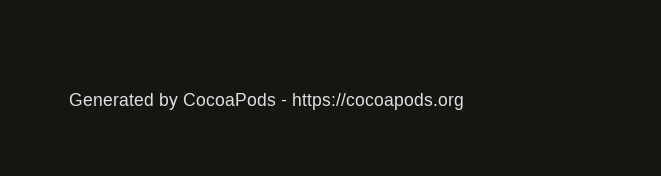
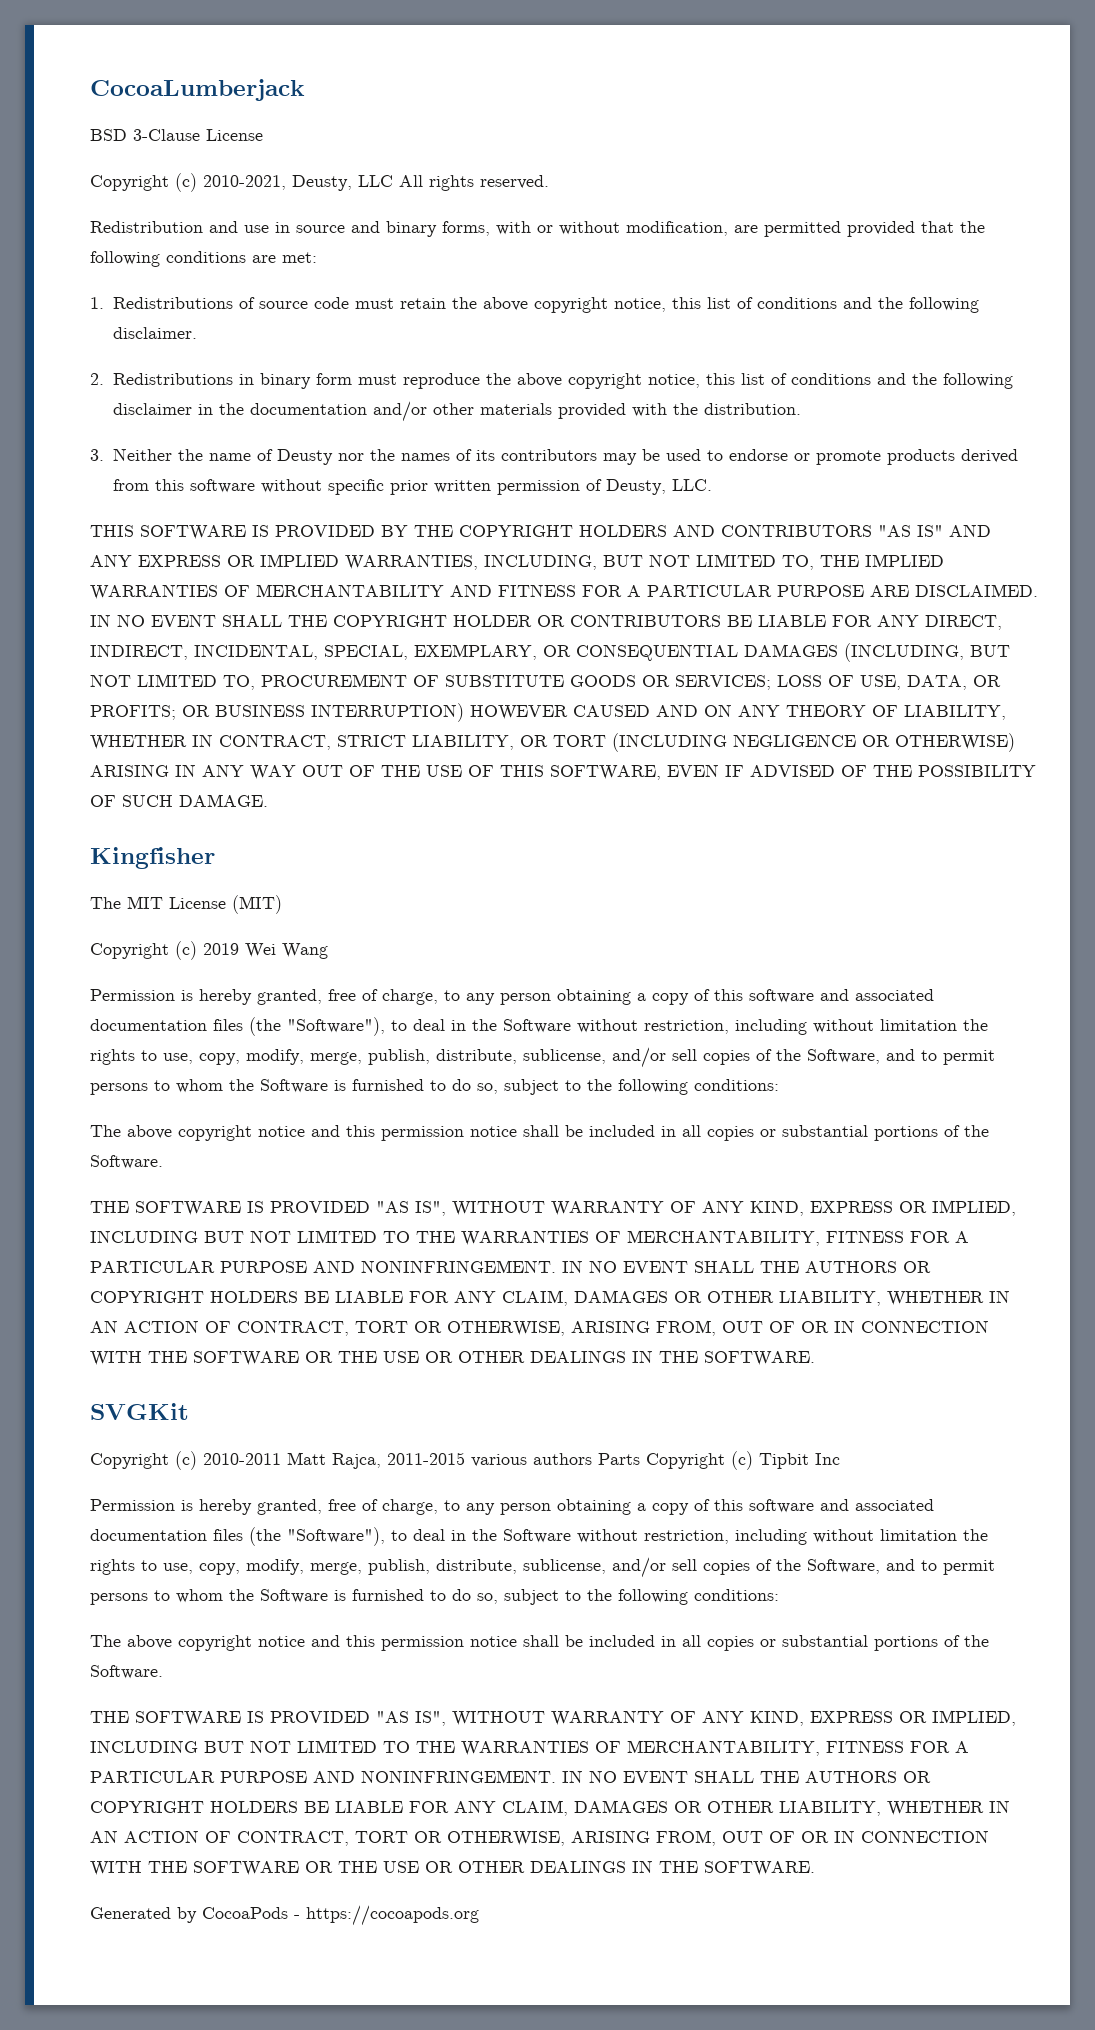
+ CocoaLumberjack
+ BSD 3-Clause License
+ Copyright (c) 2010-2021, Deusty, LLC All rights reserved.
+ Redistribution and use in source and binary forms, with or without modification, are permitted provided that the following conditions are met:
+ 1. Redistributions of source code must retain the above copyright notice, this list of conditions and the following disclaimer.
+ 2. Redistributions in binary form must reproduce the above copyright notice, this list of conditions and the following disclaimer in the documentation and/or other materials provided with the distribution.
+ 3. Neither the name of Deusty nor the names of its contributors may be used to endorse or promote products derived from this software without specific prior written permission of Deusty, LLC.
+ THIS SOFTWARE IS PROVIDED BY THE COPYRIGHT HOLDERS AND CONTRIBUTORS "AS IS" AND ANY EXPRESS OR IMPLIED WARRANTIES, INCLUDING, BUT NOT LIMITED TO, THE IMPLIED WARRANTIES OF MERCHANTABILITY AND FITNESS FOR A PARTICULAR PURPOSE ARE DISCLAIMED. IN NO EVENT SHALL THE COPYRIGHT HOLDER OR CONTRIBUTORS BE LIABLE FOR ANY DIRECT, INDIRECT, INCIDENTAL, SPECIAL, EXEMPLARY, OR CONSEQUENTIAL DAMAGES (INCLUDING, BUT NOT LIMITED TO, PROCUREMENT OF SUBSTITUTE GOODS OR SERVICES; LOSS OF USE, DATA, OR PROFITS; OR BUSINESS INTERRUPTION) HOWEVER CAUSED AND ON ANY THEORY OF LIABILITY, WHETHER IN CONTRACT, STRICT LIABILITY, OR TORT (INCLUDING NEGLIGENCE OR OTHERWISE) ARISING IN ANY WAY OUT OF THE USE OF THIS SOFTWARE, EVEN IF ADVISED OF THE POSSIBILITY OF SUCH DAMAGE.
+ Kingfisher
+ The MIT License (MIT)
+ Copyright (c) 2019 Wei Wang
+ Permission is hereby granted, free of charge, to any person obtaining a copy of this software and associated documentation files (the "Software"), to deal in the Software without restriction, including without limitation the rights to use, copy, modify, merge, publish, distribute, sublicense, and/or sell copies of the Software, and to permit persons to whom the Software is furnished to do so, subject to the following conditions:
+ The above copyright notice and this permission notice shall be included in all copies or substantial portions of the Software.
+ THE SOFTWARE IS PROVIDED "AS IS", WITHOUT WARRANTY OF ANY KIND, EXPRESS OR IMPLIED, INCLUDING BUT NOT LIMITED TO THE WARRANTIES OF MERCHANTABILITY, FITNESS FOR A PARTICULAR PURPOSE AND NONINFRINGEMENT. IN NO EVENT SHALL THE AUTHORS OR COPYRIGHT HOLDERS BE LIABLE FOR ANY CLAIM, DAMAGES OR OTHER LIABILITY, WHETHER IN AN ACTION OF CONTRACT, TORT OR OTHERWISE, ARISING FROM, OUT OF OR IN CONNECTION WITH THE SOFTWARE OR THE USE OR OTHER DEALINGS IN THE SOFTWARE.
+ SVGKit
+ Copyright (c) 2010-2011 Matt Rajca, 2011-2015 various authors Parts Copyright (c) Tipbit Inc
+ Permission is hereby granted, free of charge, to any person obtaining a copy of this software and associated documentation files (the "Software"), to deal in the Software without restriction, including without limitation the rights to use, copy, modify, merge, publish, distribute, sublicense, and/or sell copies of the Software, and to permit persons to whom the Software is furnished to do so, subject to the following conditions:
+ The above copyright notice and this permission notice shall be included in all copies or substantial portions of the Software.
+ THE SOFTWARE IS PROVIDED "AS IS", WITHOUT WARRANTY OF ANY KIND, EXPRESS OR IMPLIED, INCLUDING BUT NOT LIMITED TO THE WARRANTIES OF MERCHANTABILITY, FITNESS FOR A PARTICULAR PURPOSE AND NONINFRINGEMENT. IN NO EVENT SHALL THE AUTHORS OR COPYRIGHT HOLDERS BE LIABLE FOR ANY CLAIM, DAMAGES OR OTHER LIABILITY, WHETHER IN AN ACTION OF CONTRACT, TORT OR OTHERWISE, ARISING FROM, OUT OF OR IN CONNECTION WITH THE SOFTWARE OR THE USE OR OTHER DEALINGS IN THE SOFTWARE.

